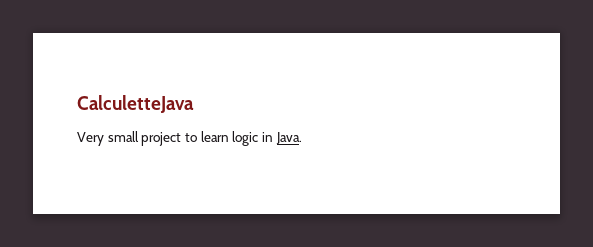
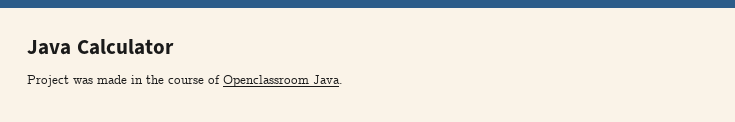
- CalculetteJava
- Very small project to learn logic in Java.
+ Java Calculator
+ Project was made in the course of Openclassroom Java.

